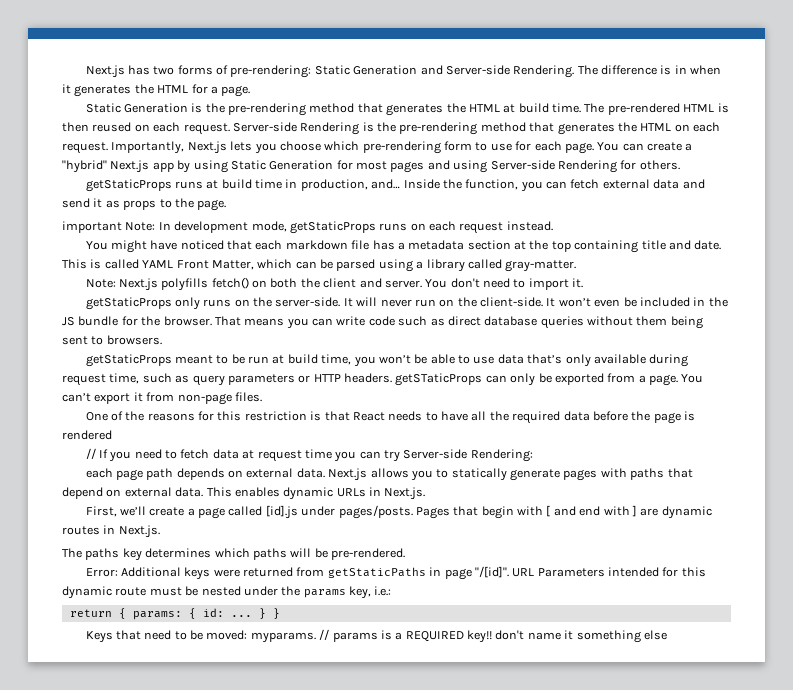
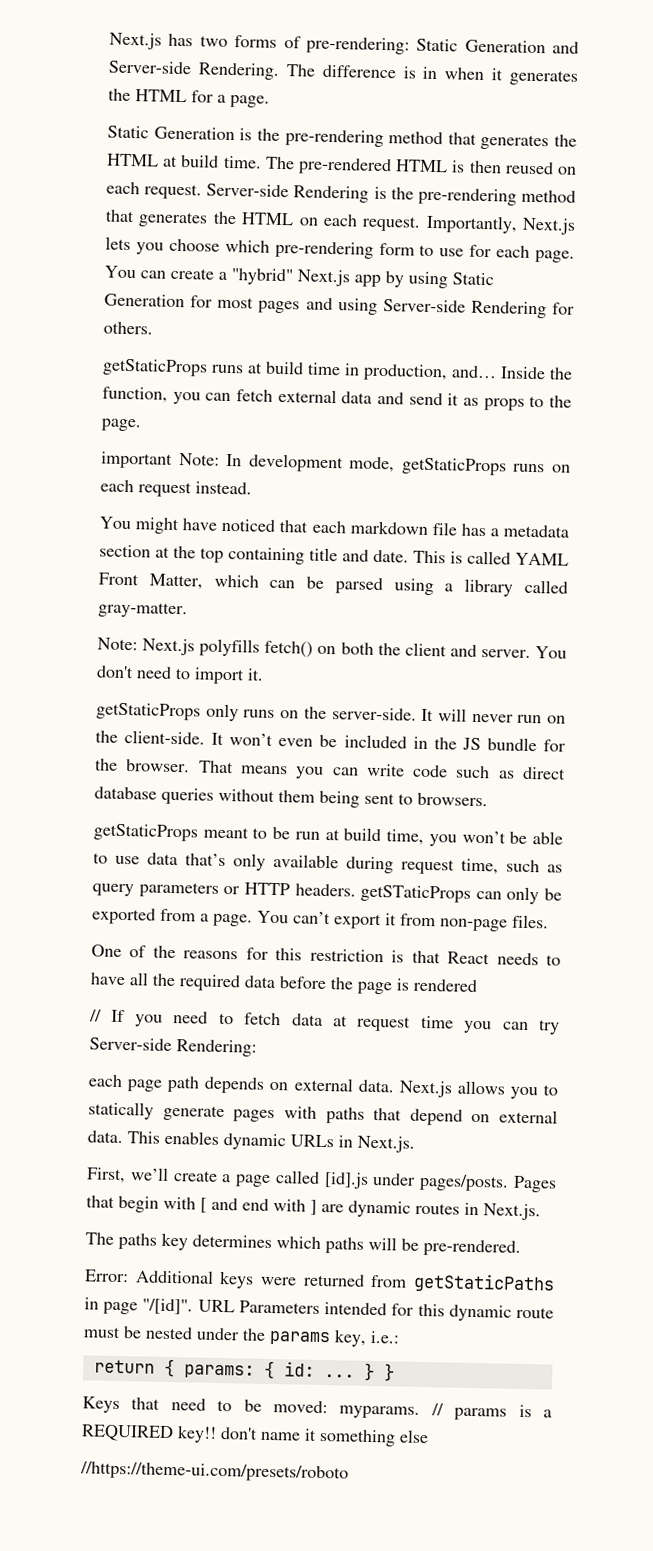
+ //https://theme-ui.com/presets/roboto

